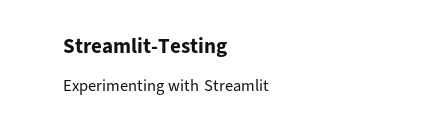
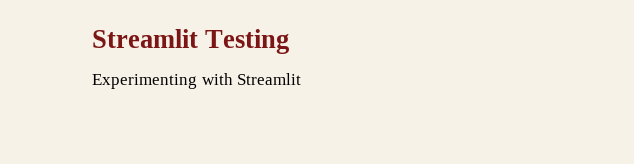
- Streamlit-Testing
+ Streamlit Testing

